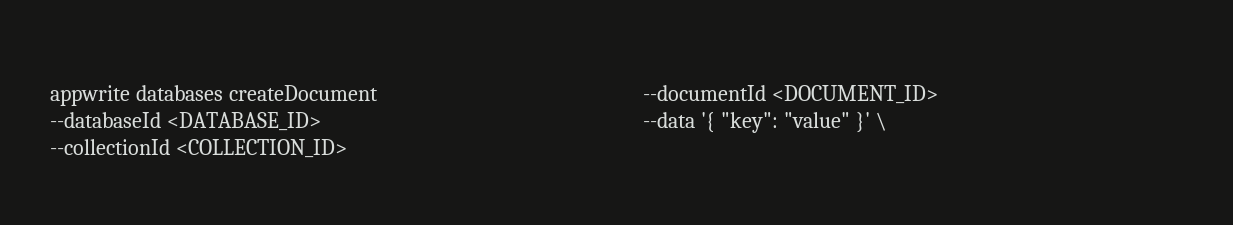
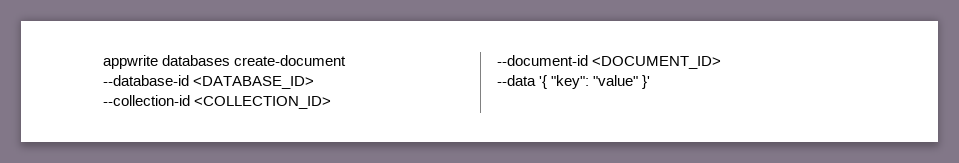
- appwrite databases createDocument
- --databaseId <DATABASE_ID>
+ appwrite databases create-document
+ --database-id <DATABASE_ID>
- --collectionId <COLLECTION_ID>
+ --collection-id <COLLECTION_ID>
- --documentId <DOCUMENT_ID>
+ --document-id <DOCUMENT_ID>
- --data '{ "key": "value" }' \
+ --data '{ "key": "value" }'

